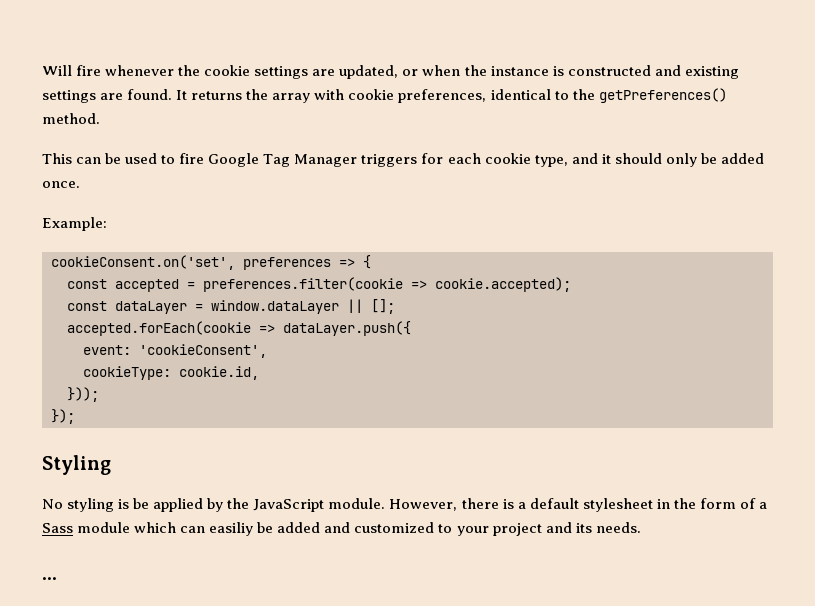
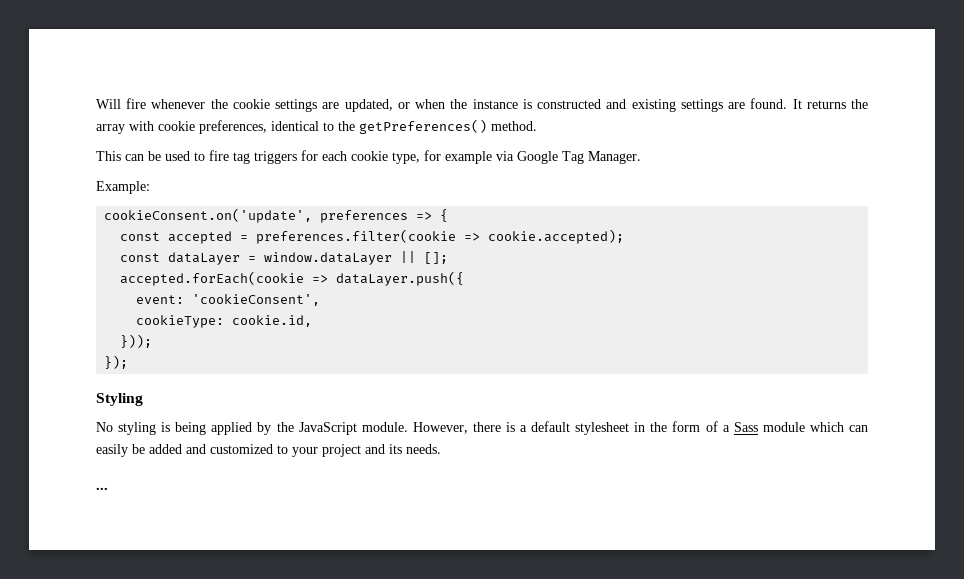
- This can be used to fire Google Tag Manager triggers for each cookie type, and it should only be added once.
+ This can be used to fire tag triggers for each cookie type, for example via Google Tag Manager.
- cookieConsent.on('set', preferences => {
+ cookieConsent.on('update', preferences => {
- No styling is be applied by the JavaScript module.
+ No styling is being applied by the JavaScript module.
- However, there is a default stylesheet in the form of a Sass module which can easiliy be added and customized to your project and its needs.
+ However, there is a default stylesheet in the form of a Sass module which can easily be added and customized to your project and its needs.

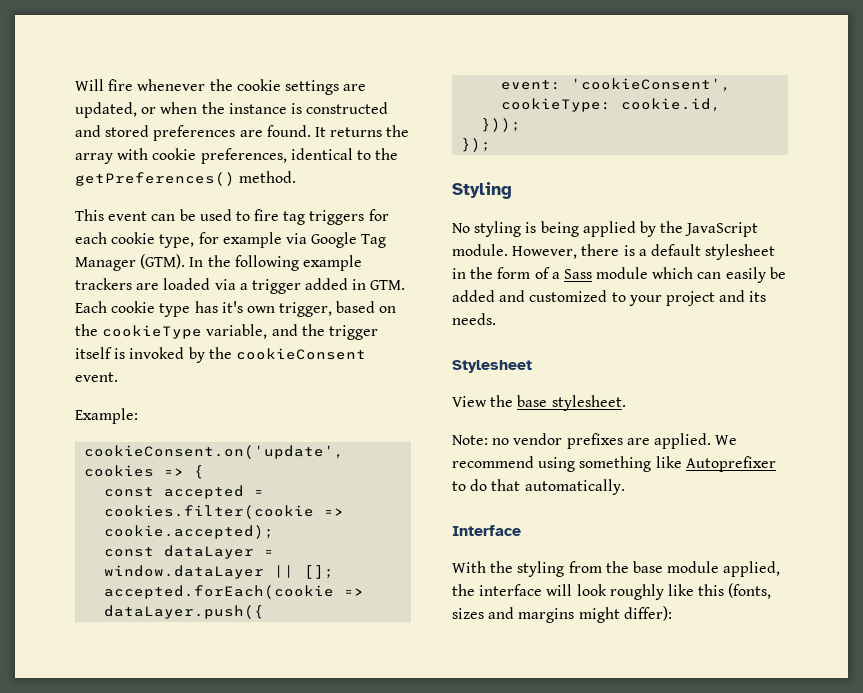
- Will fire whenever the cookie settings are updated, or when the instance is constructed and existing settings are found.
+ Will fire whenever the cookie settings are updated, or when the instance is constructed and stored preferences are found.
- This can be used to fire tag triggers for each cookie type, for example via Google Tag Manager.
+ This event can be used to fire tag triggers for each cookie type, for example via Google Tag Manager (GTM). In the following example trackers are loaded via a trigger added in GTM. Each cookie type has it's own trigger, based on the cookieType variable, and the trigger itself is invoked by the cookieConsent event.
- cookieConsent.on('update', preferences => {
+ cookieConsent.on('update', cookies => {
- const accepted = preferences.filter(cookie => cookie.accepted);
+ const accepted = cookies.filter(cookie => cookie.accepted);
- ...
+ Stylesheet
+ View the base stylesheet.
+ Note: no vendor prefixes are applied. We recommend using something like Autoprefixer to do that automatically.
+ Interface
+ With the styling from the base module applied, the interface will look roughly like this (fonts, sizes and margins might differ):

